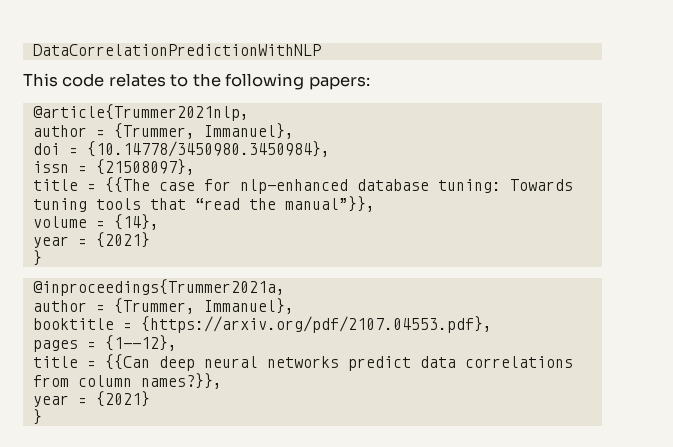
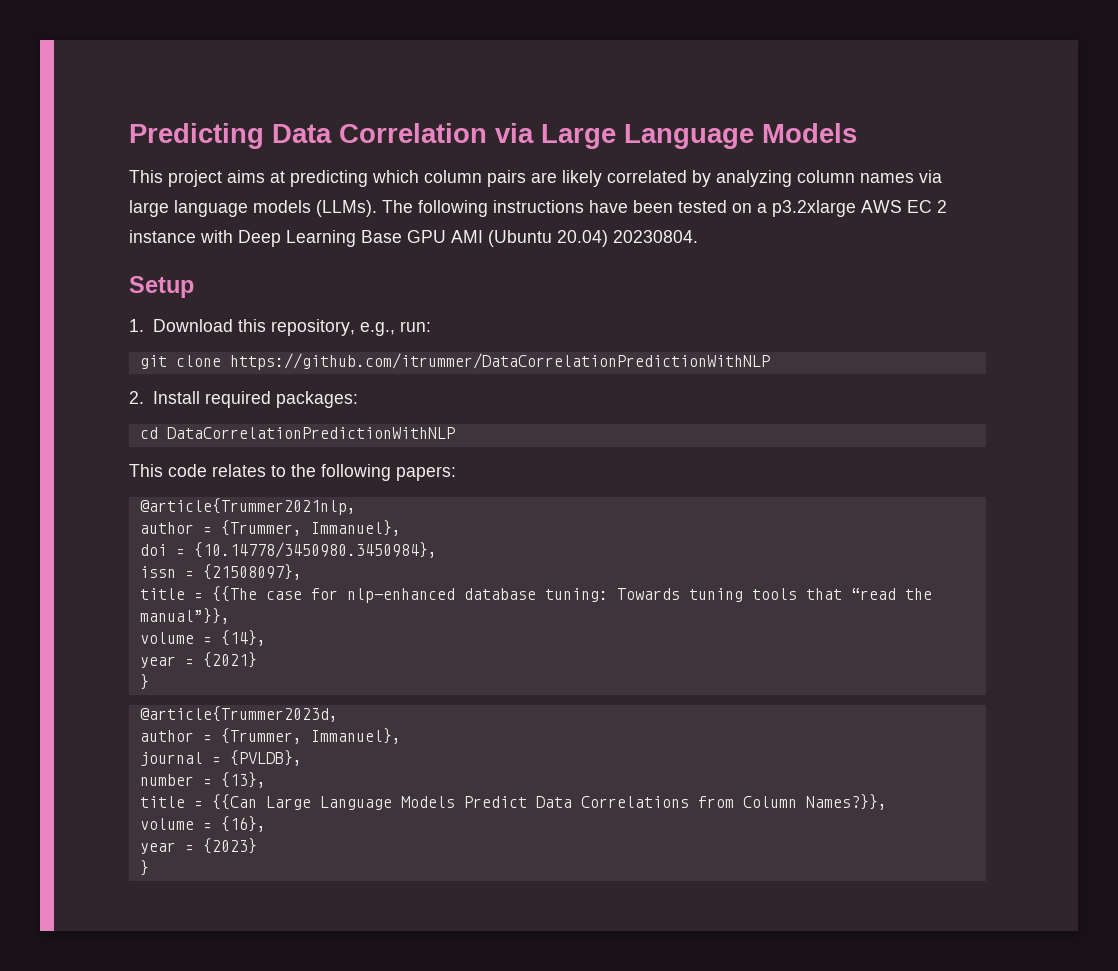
- DataCorrelationPredictionWithNLP
+ Predicting Data Correlation via Large Language Models
+ This project aims at predicting which column pairs are likely correlated by analyzing column names via large language models (LLMs). The following instructions have been tested on a p3.2xlarge AWS EC 2 instance with Deep Learning Base GPU AMI (Ubuntu 20.04) 20230804.
+ Setup
+ 1. Download this repository, e.g., run:
+ git clone https://github.com/itrummer/DataCorrelationPredictionWithNLP
+ 2. Install required packages:
+ cd DataCorrelationPredictionWithNLP
- @inproceedings{Trummer2021a,
+ @article{Trummer2023d,
  author = {Trummer, Immanuel},
- booktitle = {https://arxiv.org/pdf/2107.04553.pdf},
- pages = {1--12},
- title = {{Can deep neural networks predict data correlations from column names?}},
- year = {2021}
+ journal = {PVLDB},
+ number = {13},
+ title = {{Can Large Language Models Predict Data Correlations from Column Names?}},
+ volume = {16},
+ year = {2023}

